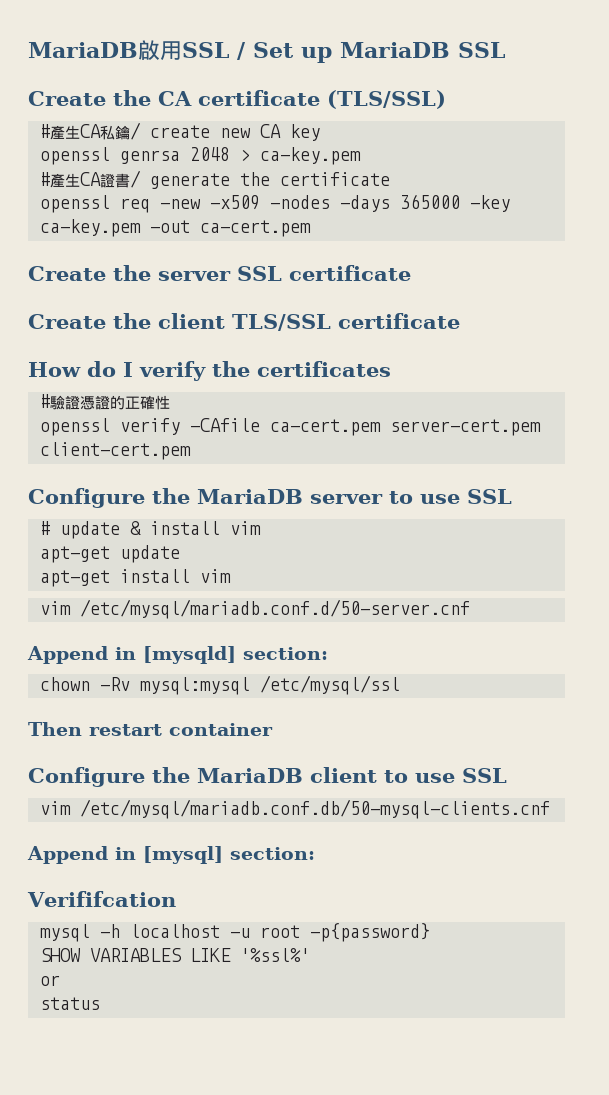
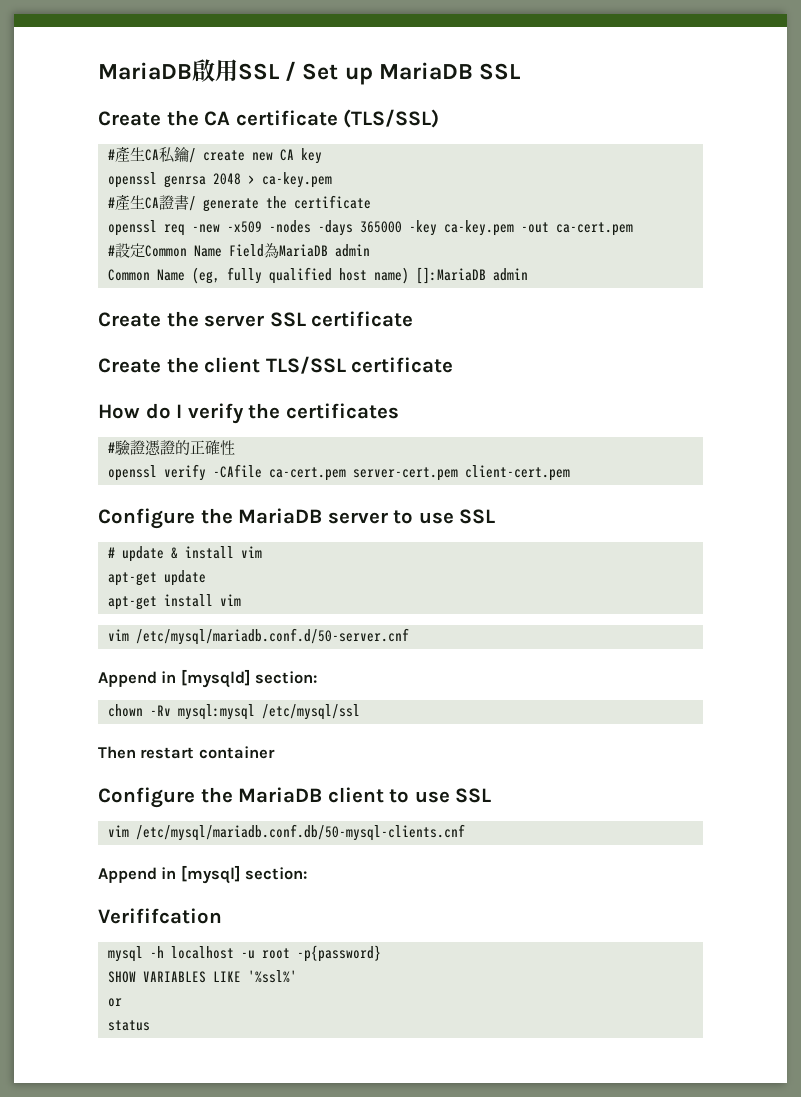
+ #設定Common Name Field為MariaDB admin
+ Common Name (eg, fully qualified host name) []:MariaDB admin

